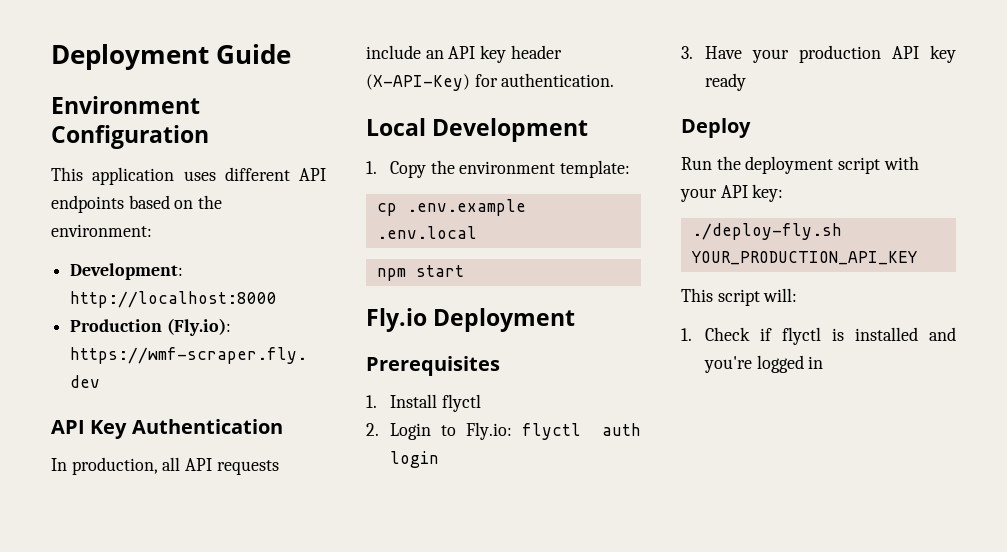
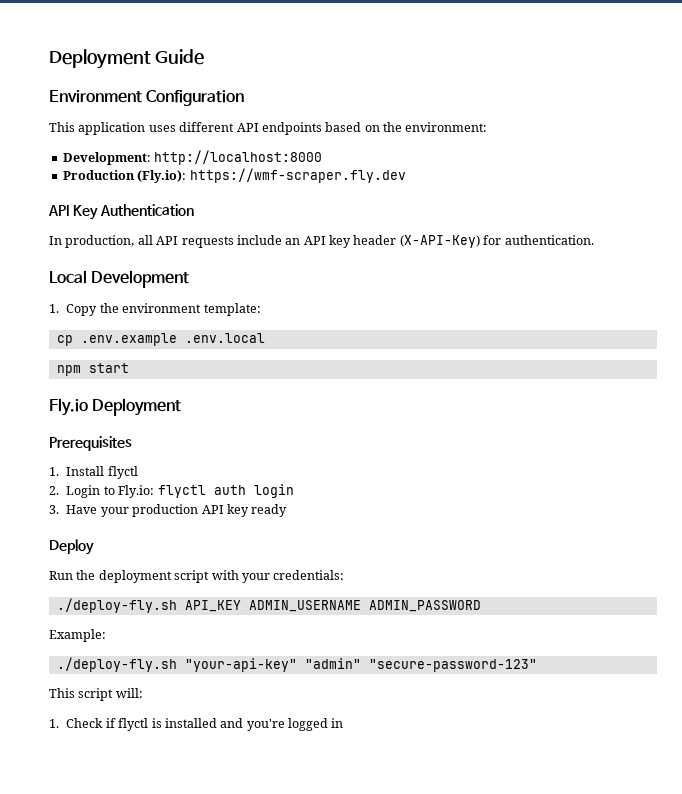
- Run the deployment script with your API key:
- ./deploy-fly.sh YOUR_PRODUCTION_API_KEY
+ Run the deployment script with your credentials:
+ ./deploy-fly.sh API_KEY ADMIN_USERNAME ADMIN_PASSWORD
+ Example:
+ ./deploy-fly.sh "your-api-key" "admin" "secure-password-123"

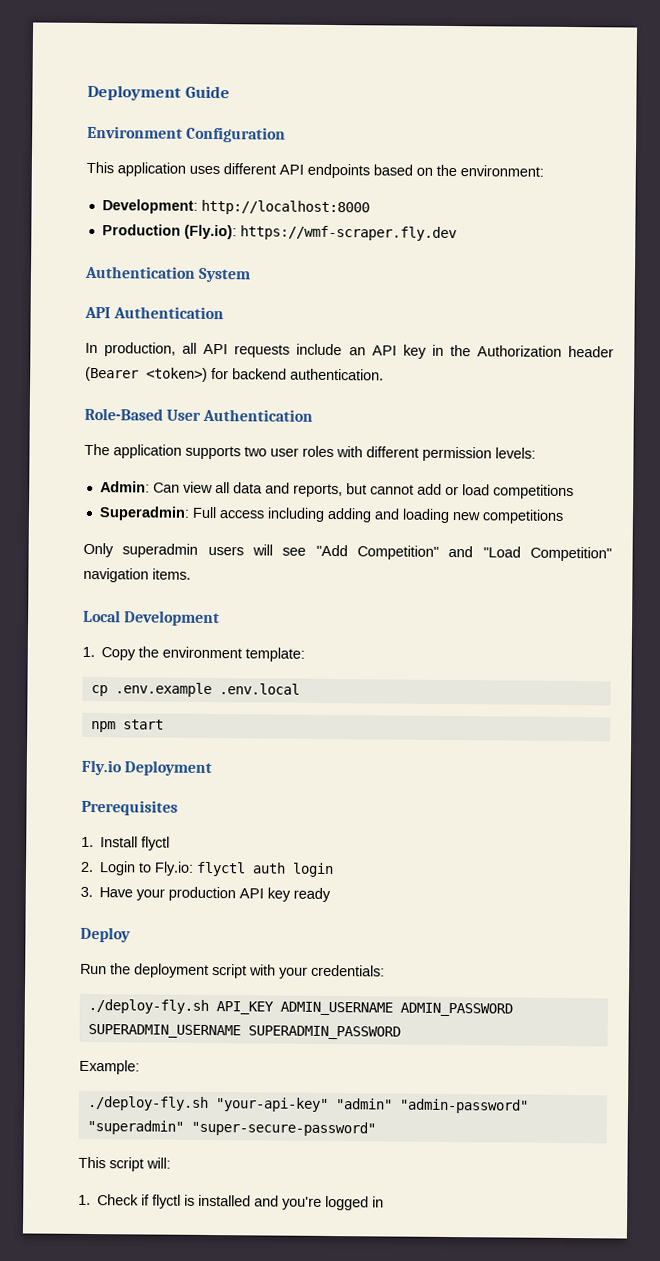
- API Key Authentication
+ Authentication System
+ API Authentication
- In production, all API requests include an API key header (X-API-Key) for authentication.
+ In production, all API requests include an API key in the Authorization header (Bearer <token>) for backend authentication.
+ Role-Based User Authentication
+ The application supports two user roles with different permission levels:
+ Admin: Can view all data and reports, but cannot add or load competitions
+ Superadmin: Full access including adding and loading new competitions
+ Only superadmin users will see "Add Competition" and "Load Competition" navigation items.
- ./deploy-fly.sh API_KEY ADMIN_USERNAME ADMIN_PASSWORD
+ ./deploy-fly.sh API_KEY ADMIN_USERNAME ADMIN_PASSWORD SUPERADMIN_USERNAME SUPERADMIN_PASSWORD
- ./deploy-fly.sh "your-api-key" "admin" "secure-password-123"
+ ./deploy-fly.sh "your-api-key" "admin" "admin-password" "superadmin" "super-secure-password"

